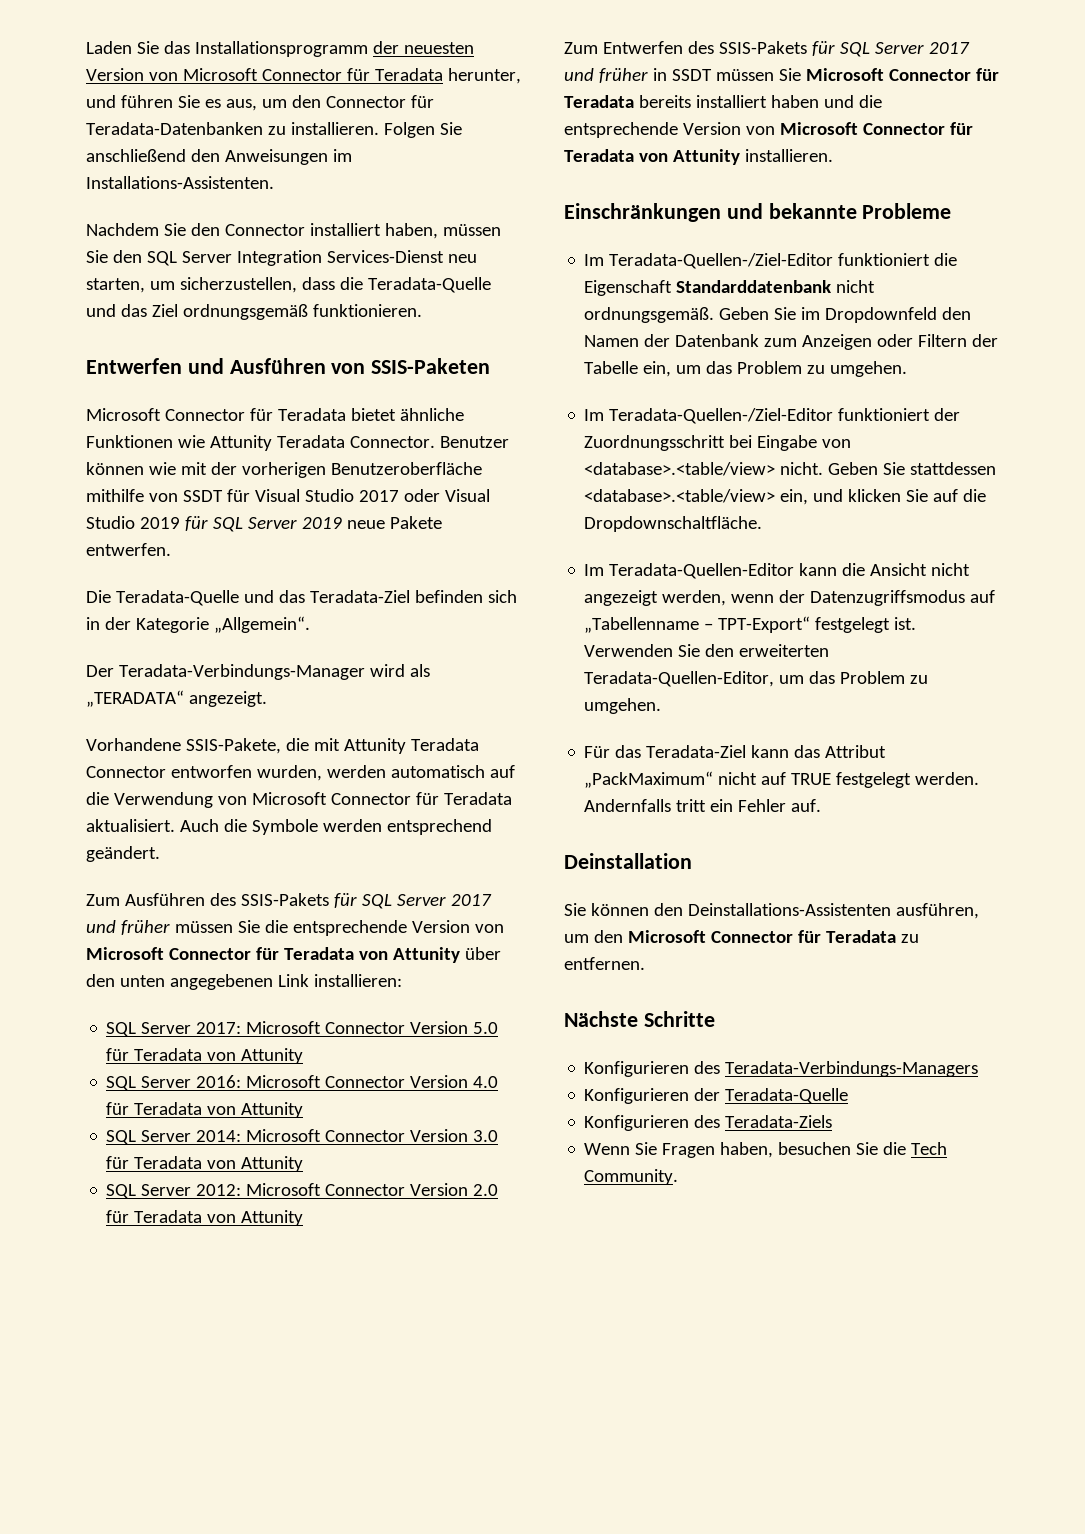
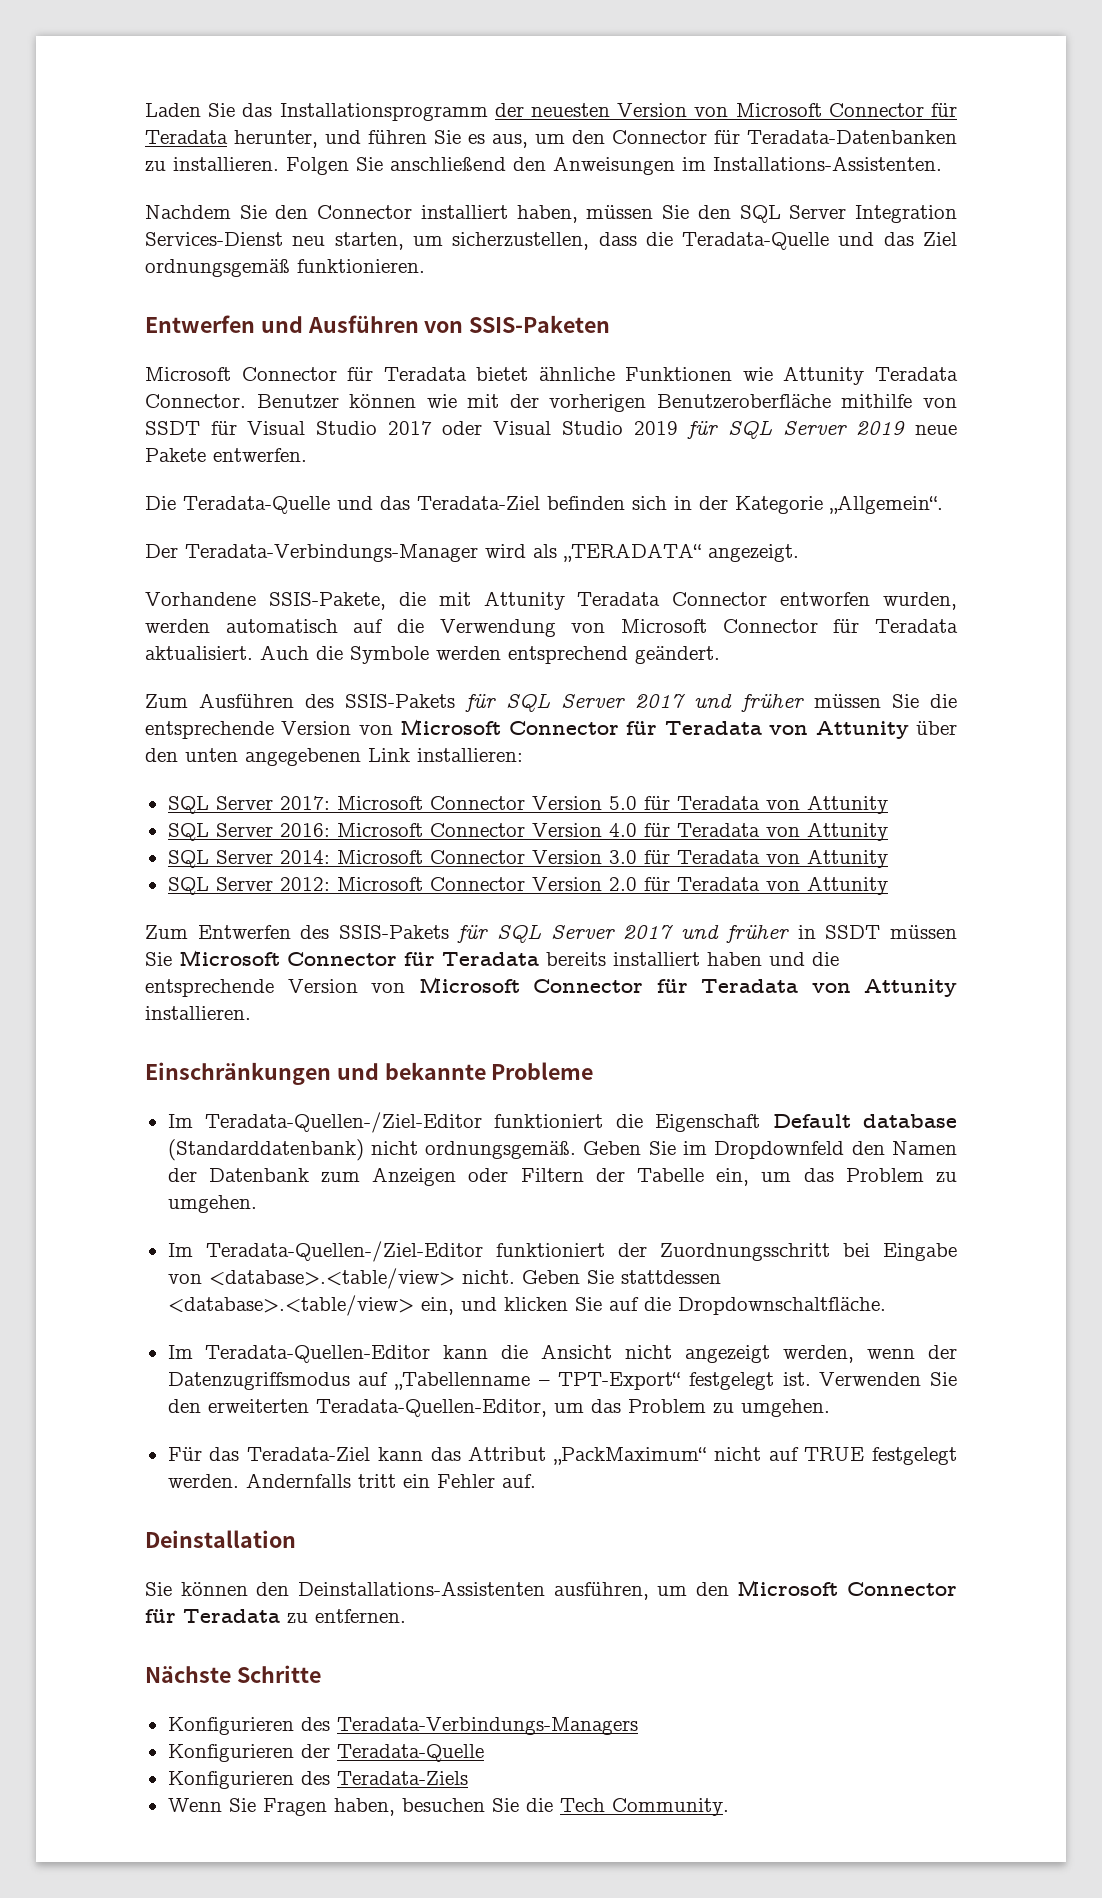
- Im Teradata-Quellen-/Ziel-Editor funktioniert die Eigenschaft Standarddatenbank nicht ordnungsgemäß.
+ Im Teradata-Quellen-/Ziel-Editor funktioniert die Eigenschaft Default database (Standarddatenbank) nicht ordnungsgemäß.

